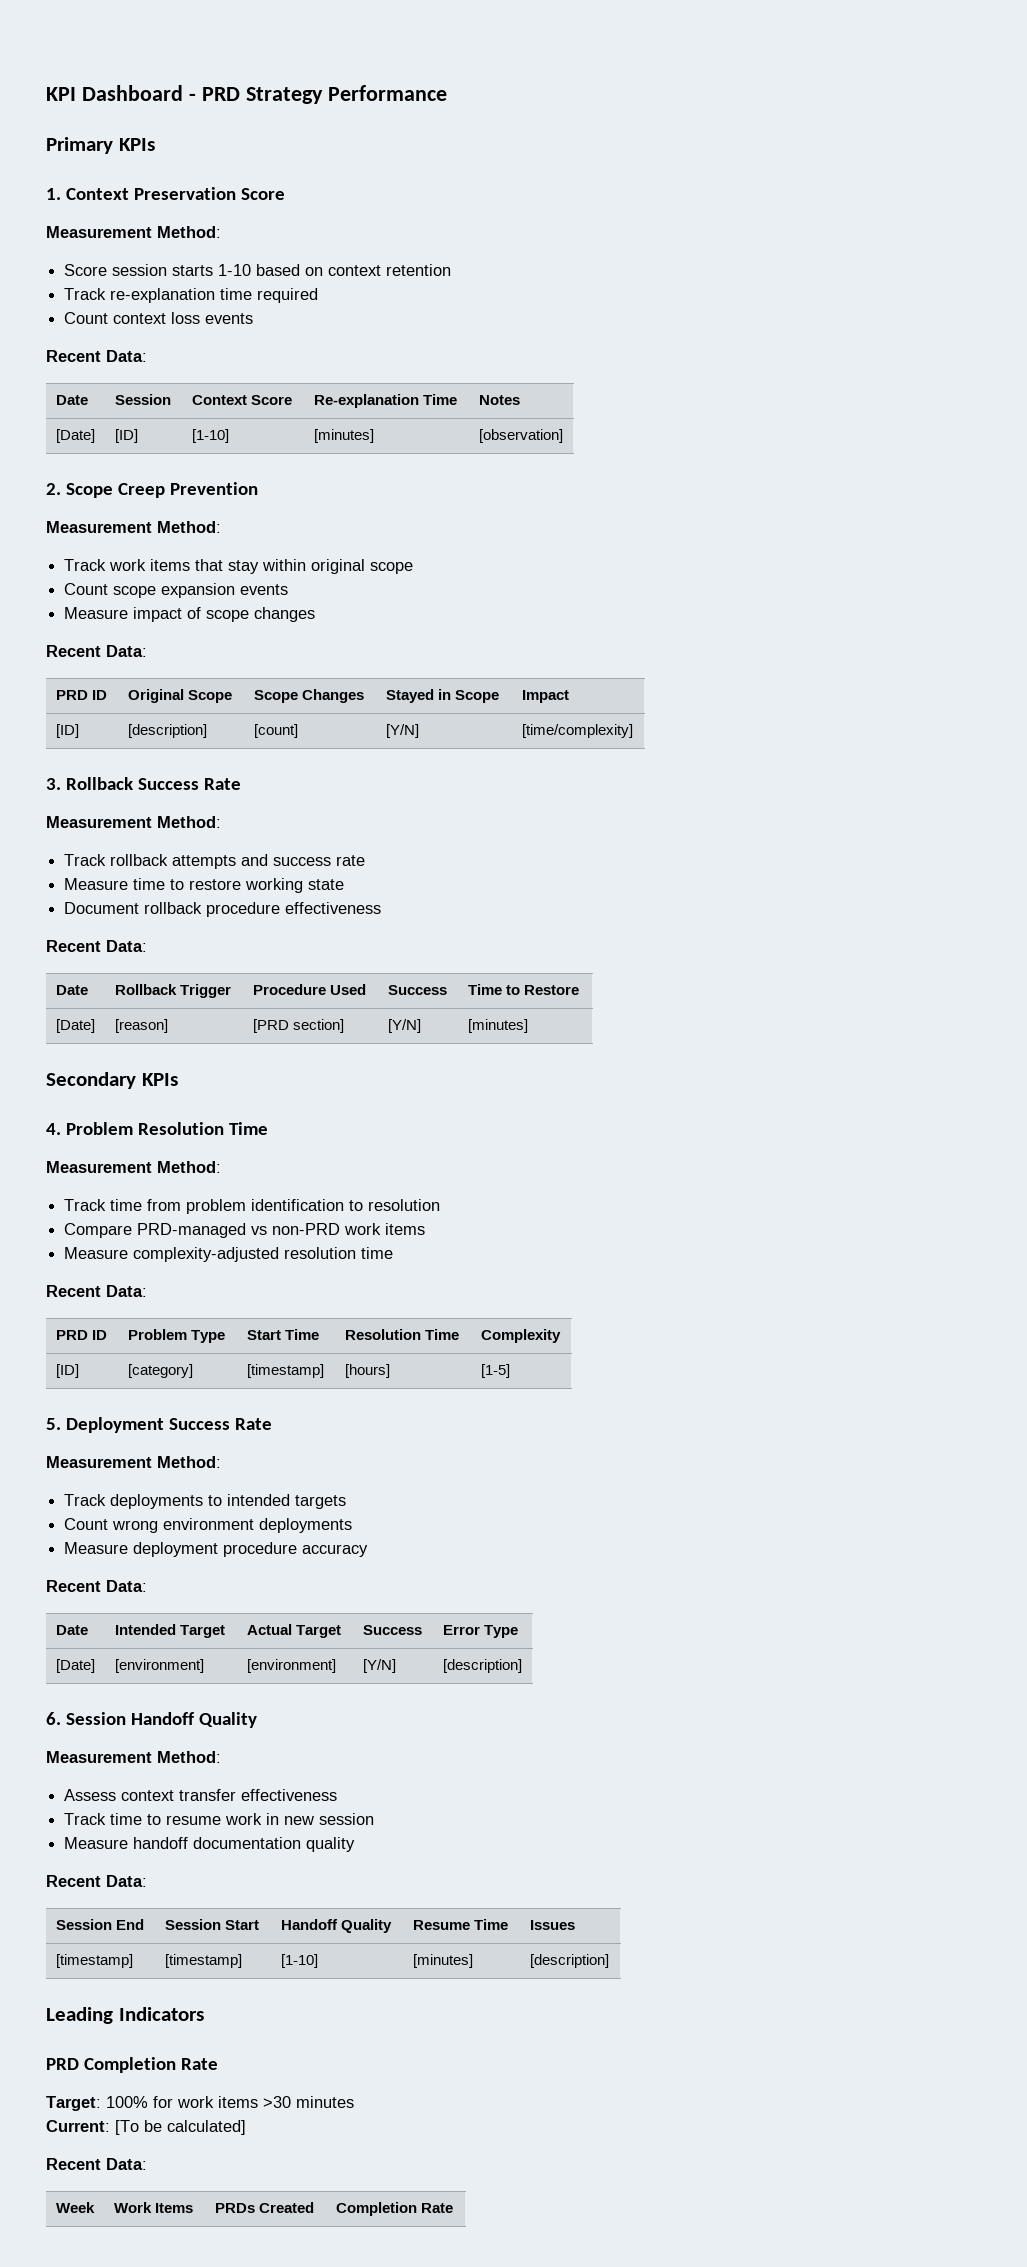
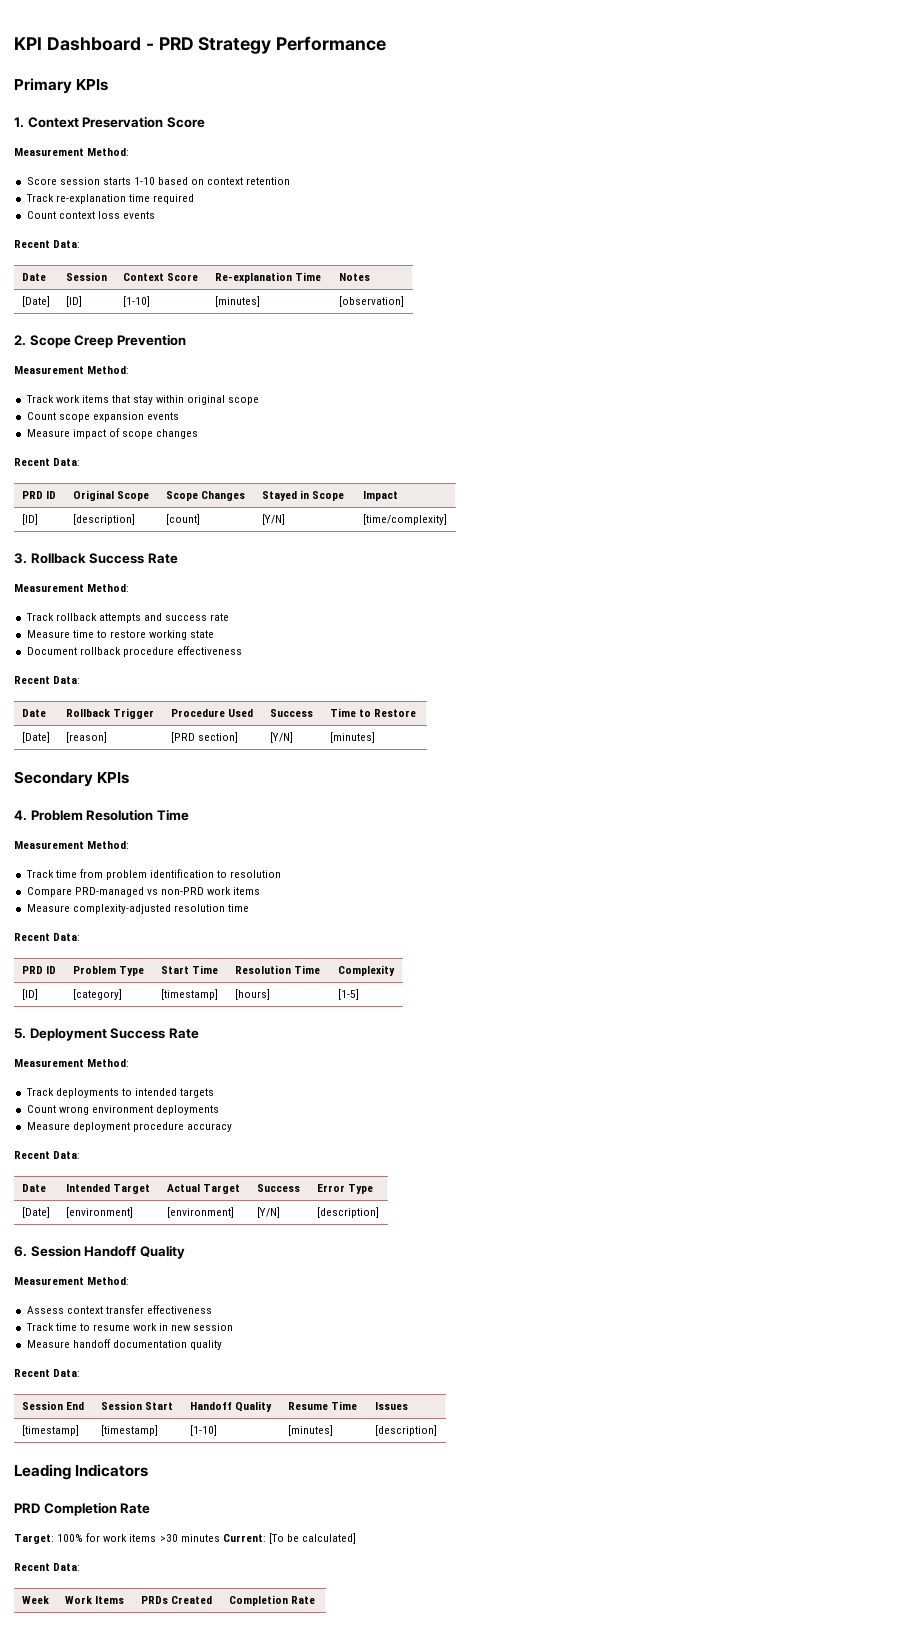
- Target: 100% for work items >30 minutes
- Current: [To be calculated]
+ Target: 100% for work items >30 minutes Current: [To be calculated]

